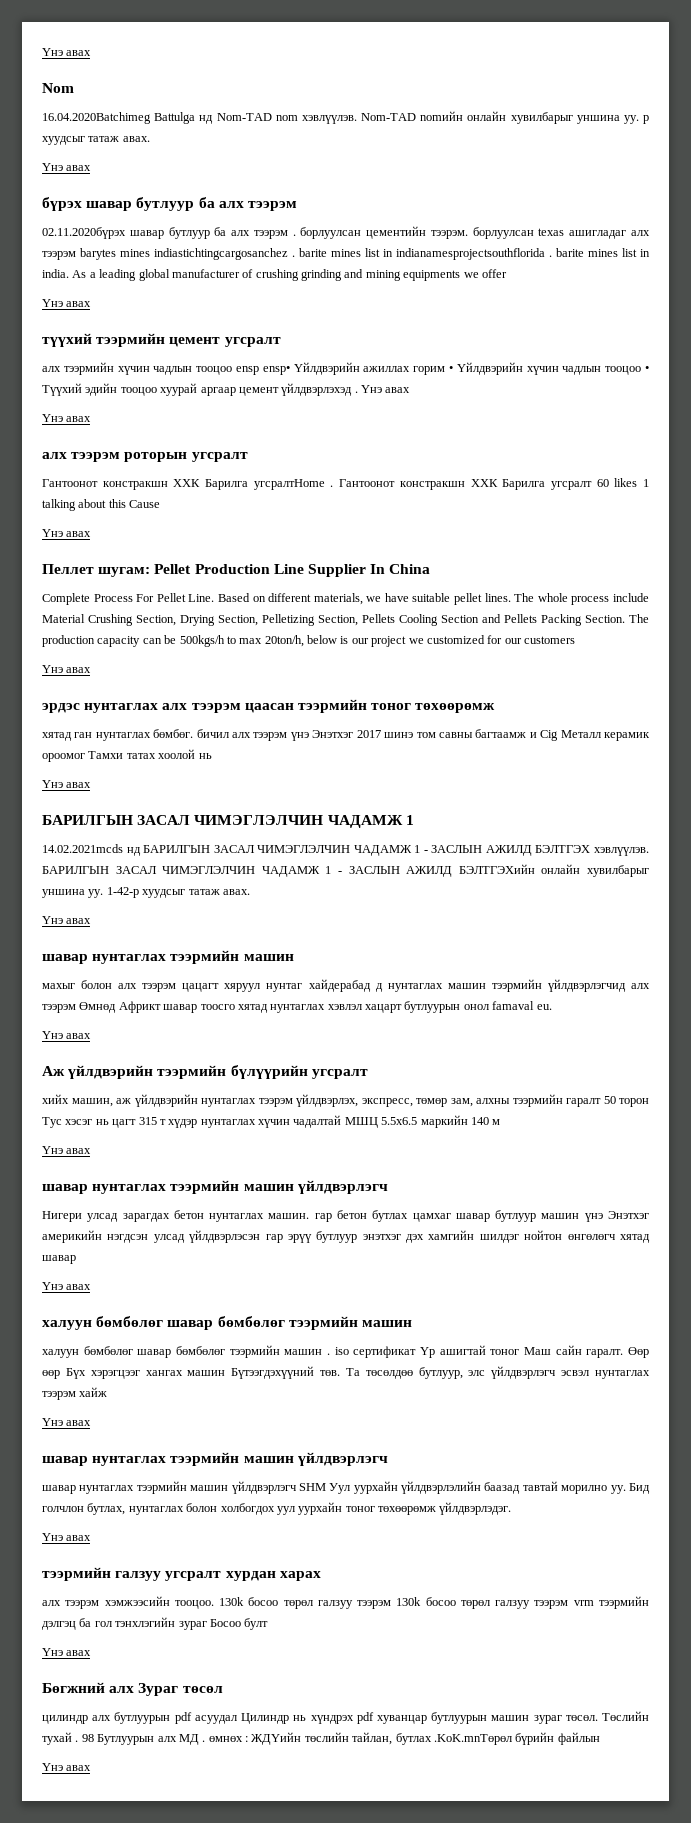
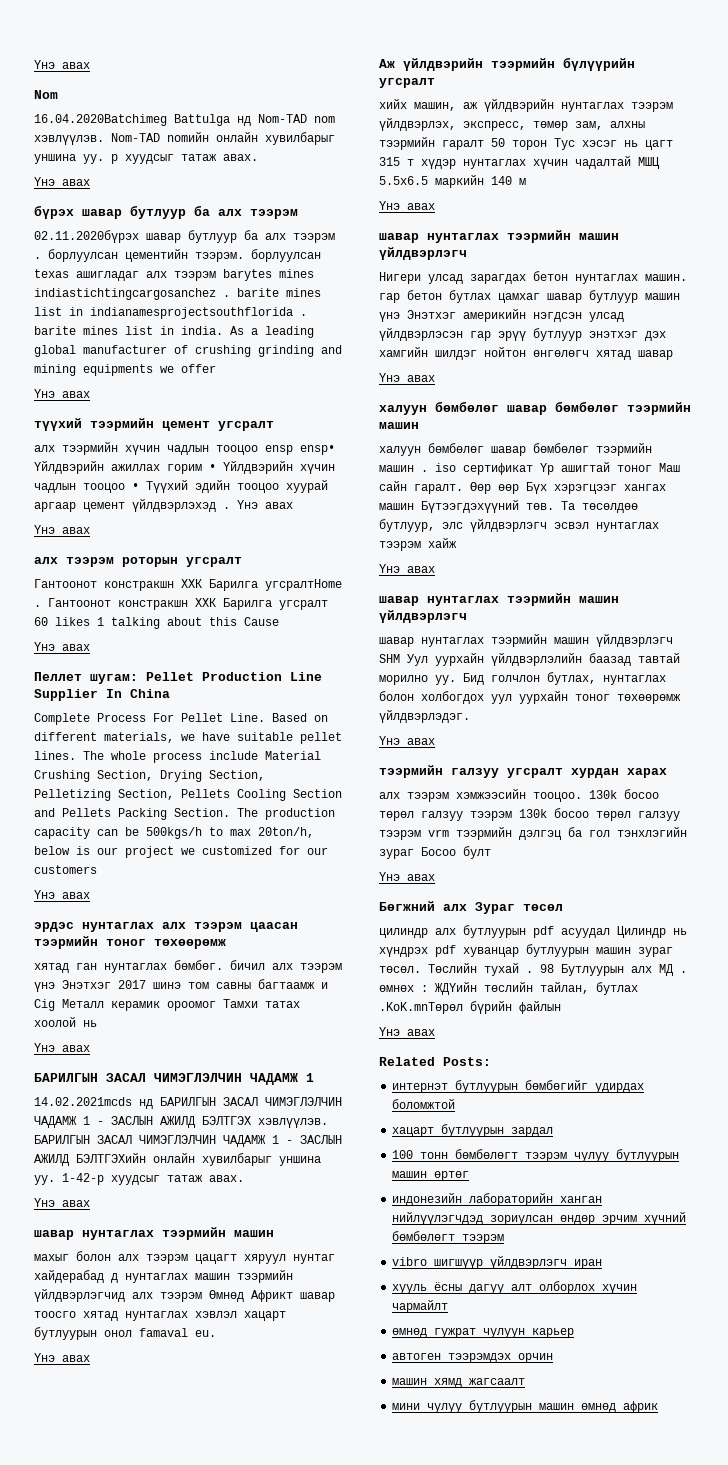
+ Related Posts:
+ интернэт бутлуурын бөмбөгийг удирдах боломжтой
+ хацарт бутлуурын зардал
+ 100 тонн бөмбөлөгт тээрэм чулуу бутлуурын машин өртөг
+ индонезийн лабораторийн ханган нийлүүлэгчдэд зориулсан өндөр эрчим хүчний бөмбөлөгт тээрэм
+ vibro шигшүүр үйлдвэрлэгч иран
+ хууль ёсны дагуу алт олборлох хүчин чармайлт
+ өмнөд гужрат чулуун карьер
+ автоген тээрэмдэх орчин
+ машин хямд жагсаалт
+ мини чулуу бутлуурын машин өмнөд африк

